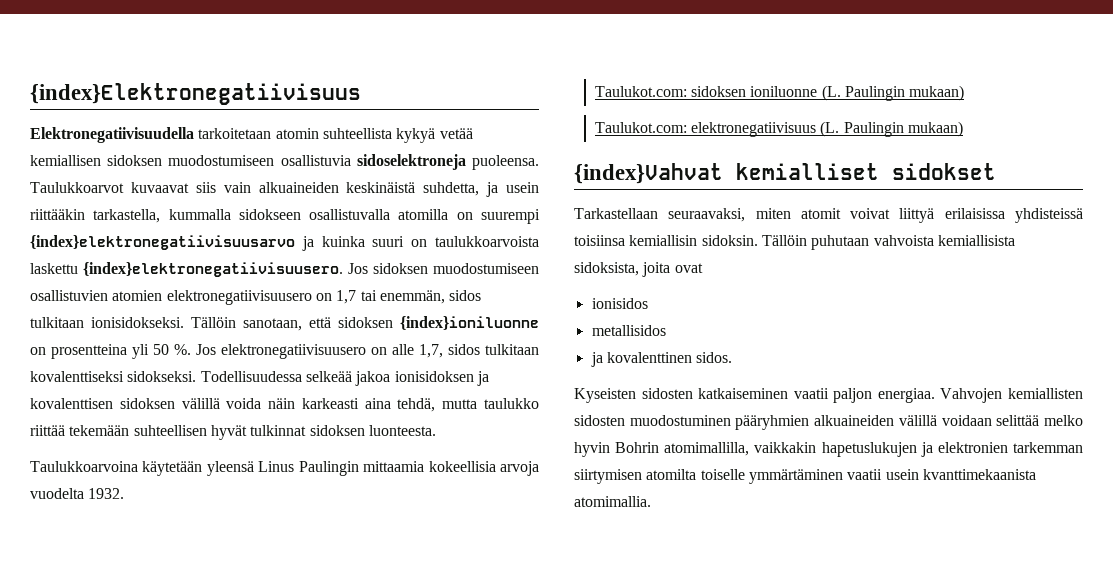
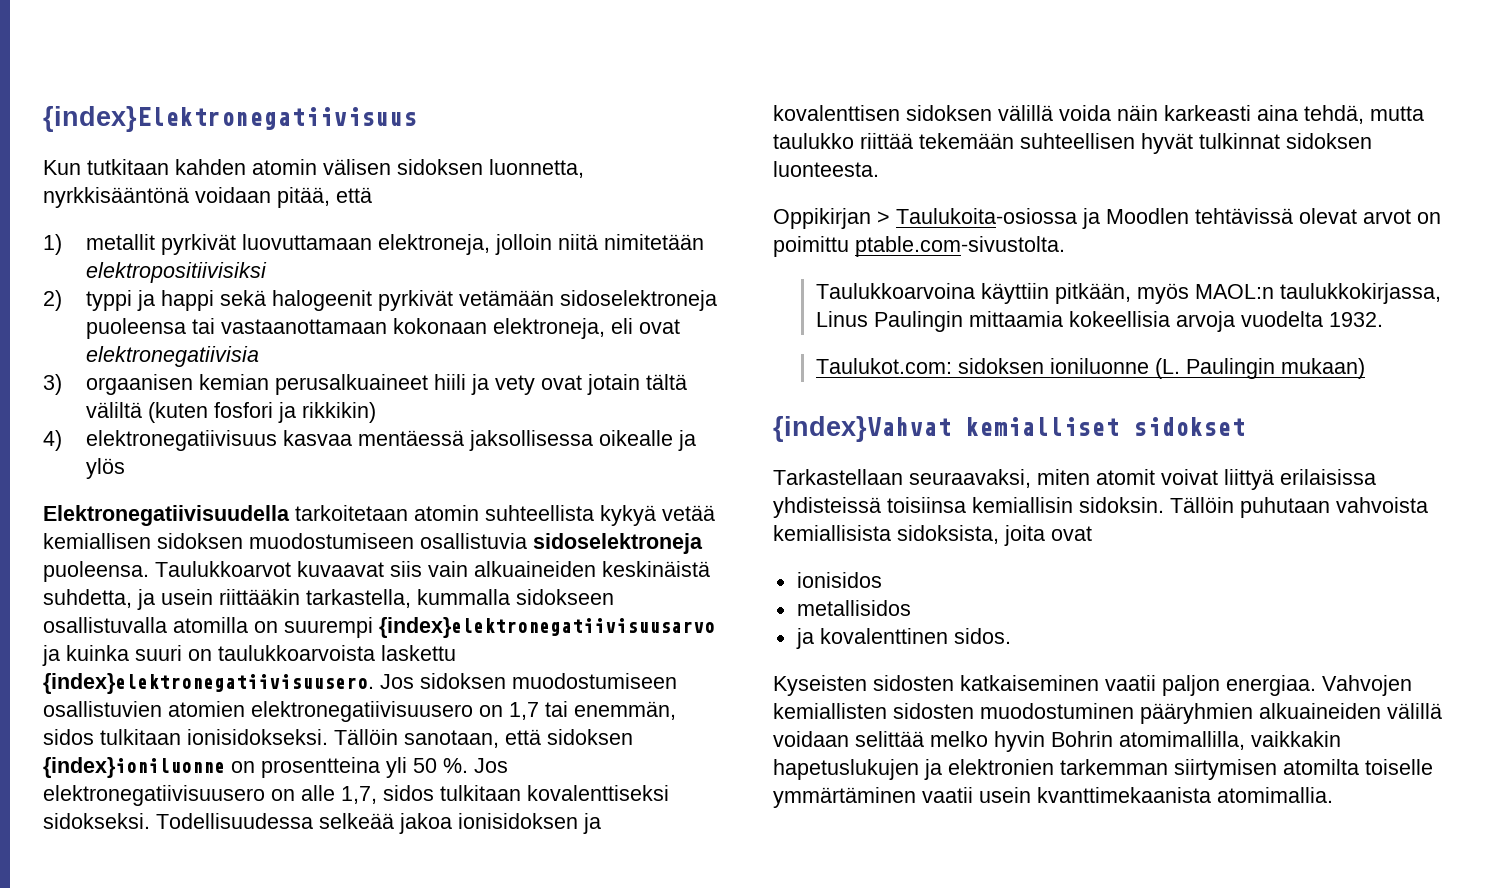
+ Kun tutkitaan kahden atomin välisen sidoksen luonnetta, nyrkkisääntönä voidaan pitää, että
+ 1) metallit pyrkivät luovuttamaan elektroneja, jolloin niitä nimitetään elektropositiivisiksi
+ 2) typpi ja happi sekä halogeenit pyrkivät vetämään sidoselektroneja puoleensa tai vastaanottamaan kokonaan elektroneja, eli ovat elektronegatiivisia
+ 3) orgaanisen kemian perusalkuaineet hiili ja vety ovat jotain tältä väliltä (kuten fosfori ja rikkikin)
+ 4) elektronegatiivisuus kasvaa mentäessä jaksollisessa oikealle ja ylös
- Taulukkoarvoina käytetään yleensä Linus Paulingin mittaamia kokeellisia arvoja vuodelta 1932.
+ Oppikirjan > Taulukoita-osiossa ja Moodlen tehtävissä olevat arvot on poimittu ptable.com-sivustolta.
+ Taulukkoarvoina käyttiin pitkään, myös MAOL:n taulukkokirjassa, Linus Paulingin mittaamia kokeellisia arvoja vuodelta 1932.
- Taulukot.com: elektronegatiivisuus (L. Paulingin mukaan)

